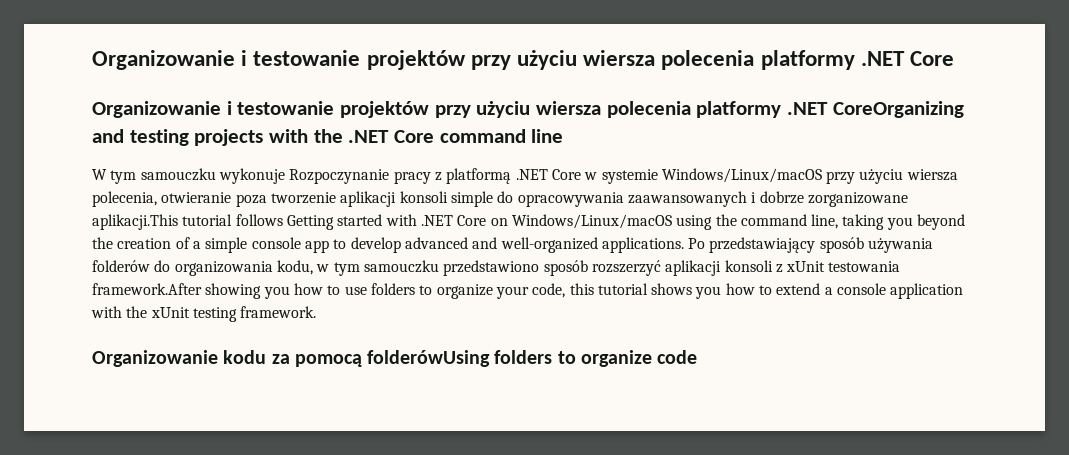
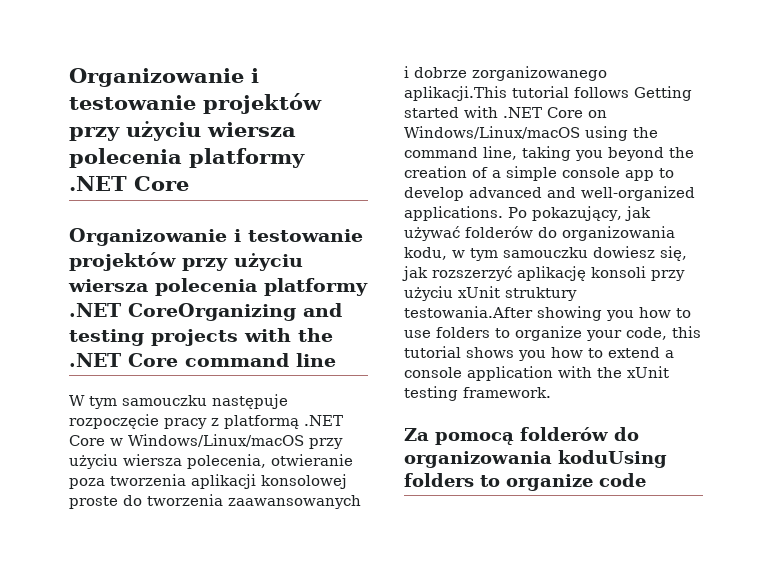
- W tym samouczku wykonuje Rozpoczynanie pracy z platformą .NET Core w systemie Windows/Linux/macOS przy użyciu wiersza polecenia, otwieranie poza tworzenie aplikacji konsoli simple do opracowywania zaawansowanych i dobrze zorganizowane aplikacji.This tutorial follows Getting started with .NET Core on Windows/Linux/macOS using the command line, taking you beyond the creation of a simple console app to develop advanced and well-organized applications.
+ W tym samouczku następuje rozpoczęcie pracy z platformą .NET Core w Windows/Linux/macOS przy użyciu wiersza polecenia, otwieranie poza tworzenia aplikacji konsolowej proste do tworzenia zaawansowanych i dobrze zorganizowanego aplikacji.This tutorial follows Getting started with .NET Core on Windows/Linux/macOS using the command line, taking you beyond the creation of a simple console app to develop advanced and well-organized applications.
- Po przedstawiający sposób używania folderów do organizowania kodu, w tym samouczku przedstawiono sposób rozszerzyć aplikacji konsoli z xUnit testowania framework.After showing you how to use folders to organize your code, this tutorial shows you how to extend a console application with the xUnit testing framework.
+ Po pokazujący, jak używać folderów do organizowania kodu, w tym samouczku dowiesz się, jak rozszerzyć aplikację konsoli przy użyciu xUnit struktury testowania.After showing you how to use folders to organize your code, this tutorial shows you how to extend a console application with the xUnit testing framework.
- Organizowanie kodu za pomocą folderówUsing folders to organize code
+ Za pomocą folderów do organizowania koduUsing folders to organize code

